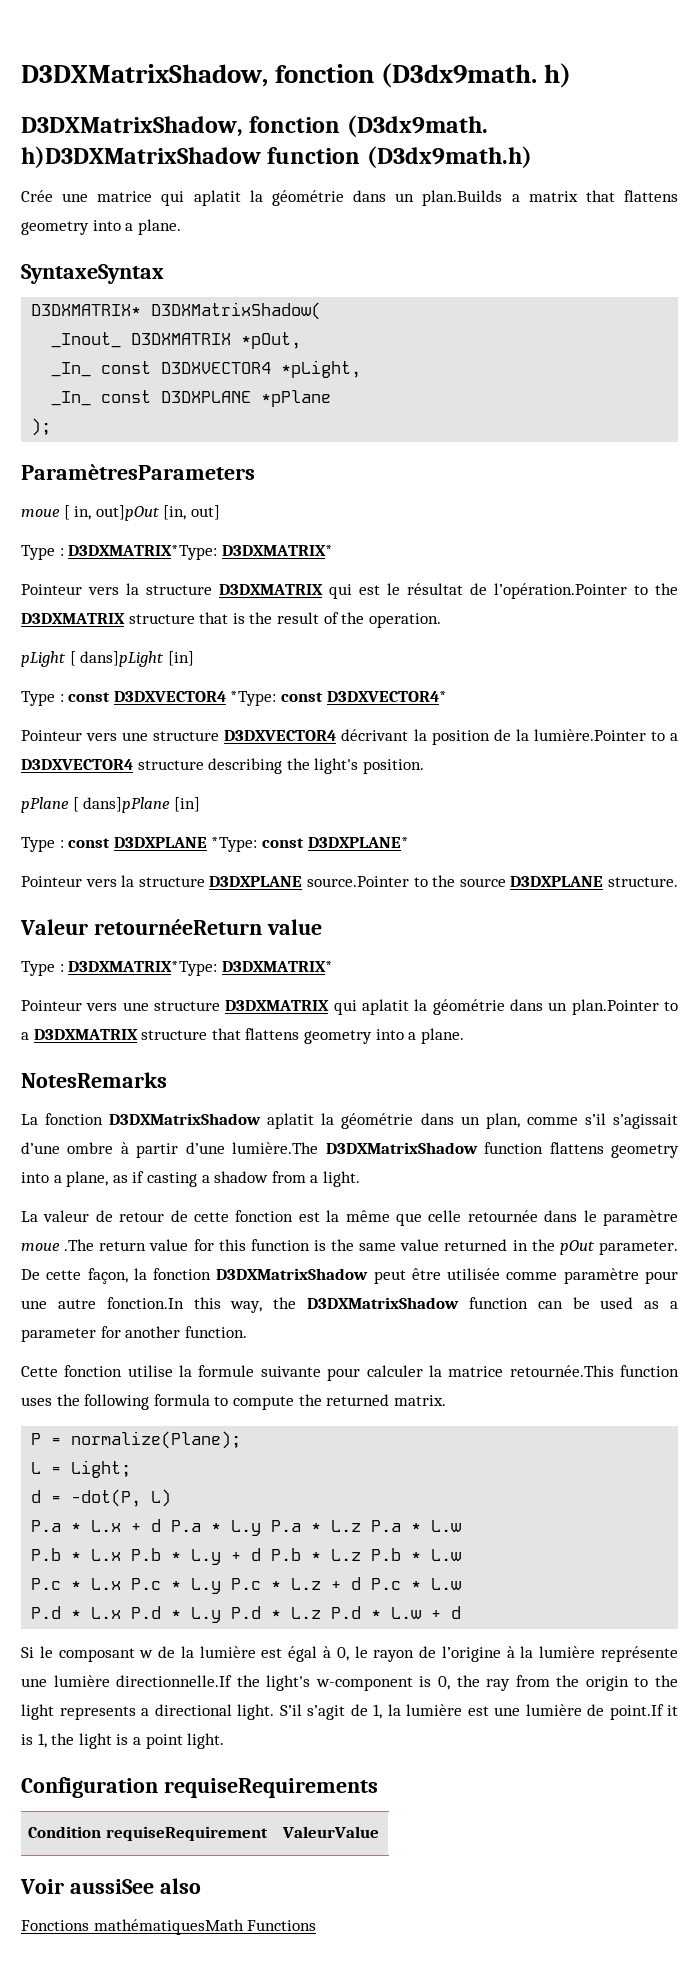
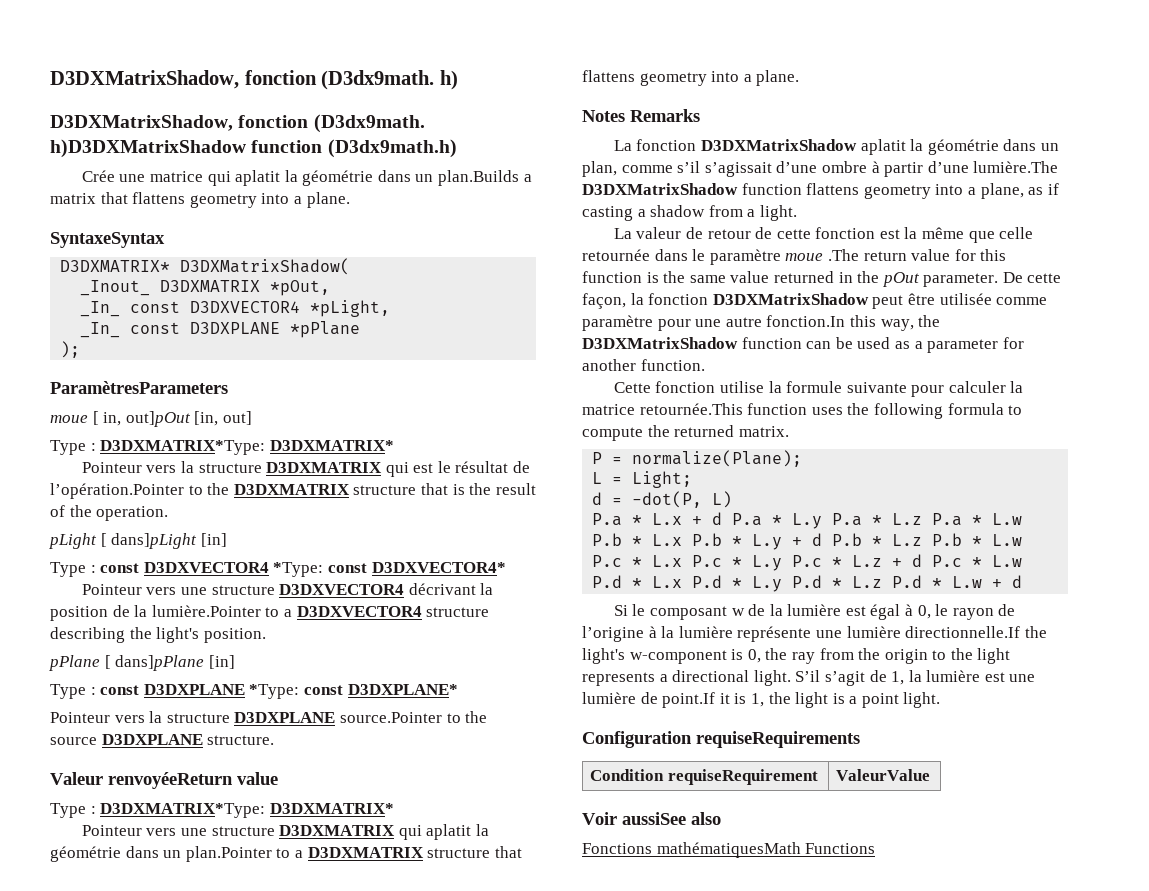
- Valeur retournéeReturn value
+ Valeur renvoyéeReturn value
- NotesRemarks
+ Notes Remarks

